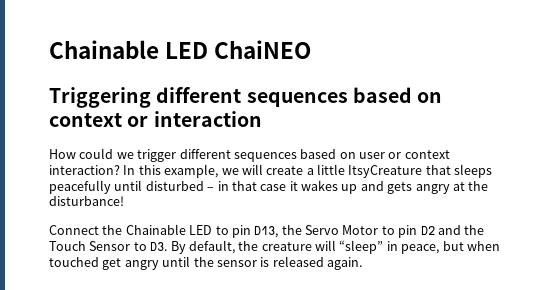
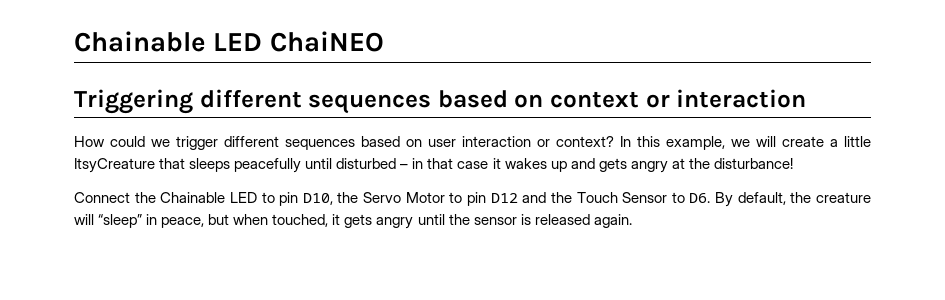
- How could we trigger different sequences based on user or context interaction?
+ How could we trigger different sequences based on user interaction or context?
- Connect the Chainable LED to pin D13, the Servo Motor to pin D2 and the Touch Sensor to D3. By default, the creature will “sleep” in peace, but when touched get angry until the sensor is released again.
+ Connect the Chainable LED to pin D10, the Servo Motor to pin D12 and the Touch Sensor to D6. By default, the creature will “sleep” in peace, but when touched, it gets angry until the sensor is released again.

